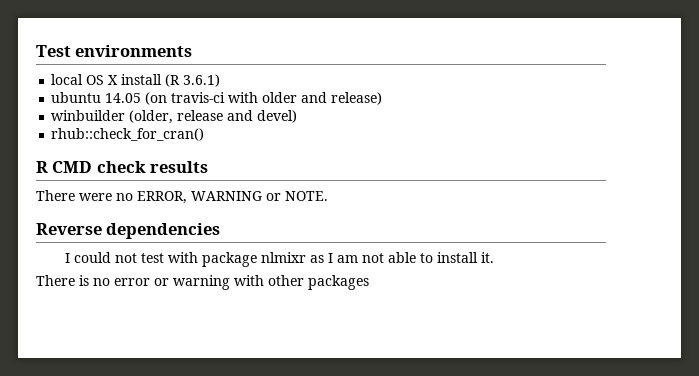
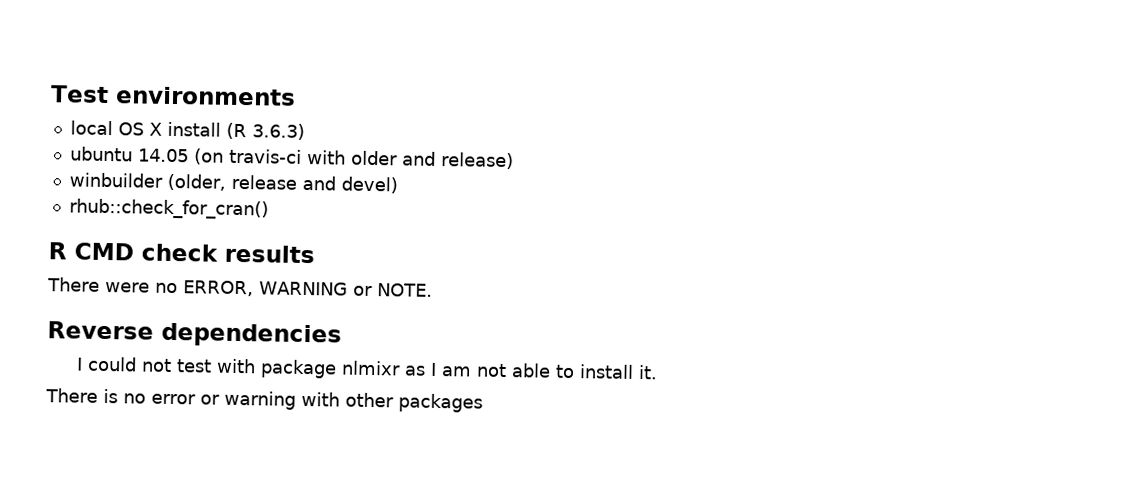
- local OS X install (R 3.6.1)
+ local OS X install (R 3.6.3)

